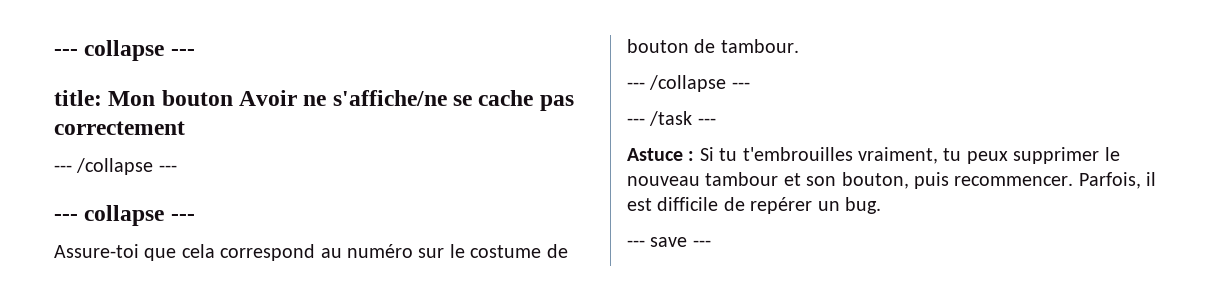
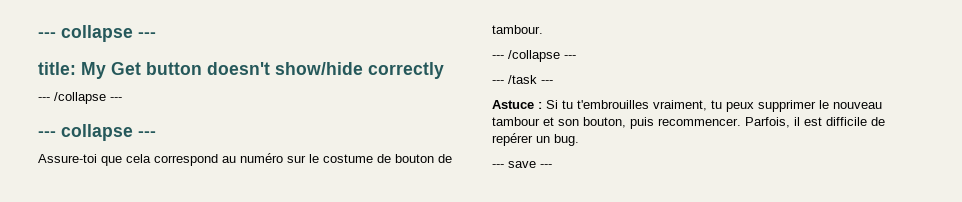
- title: Mon bouton Avoir ne s'affiche/ne se cache pas correctement
+ title: My Get button doesn't show/hide correctly

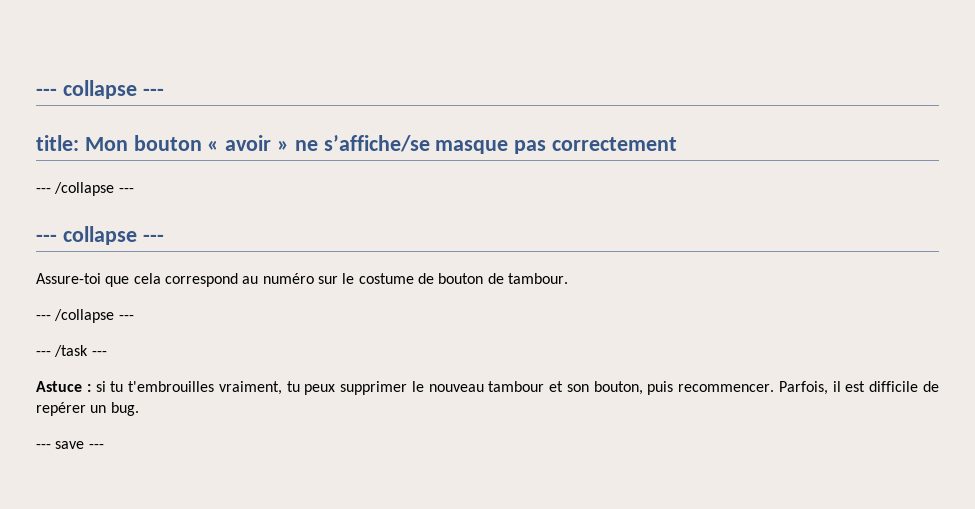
- title: My Get button doesn't show/hide correctly
+ title: Mon bouton « avoir » ne s’affiche/se masque pas correctement
- Astuce : Si tu t'embrouilles vraiment, tu peux supprimer le nouveau tambour et son bouton, puis recommencer.
+ Astuce : si tu t'embrouilles vraiment, tu peux supprimer le nouveau tambour et son bouton, puis recommencer.

